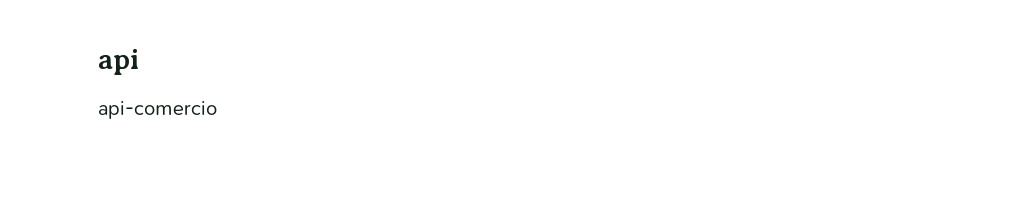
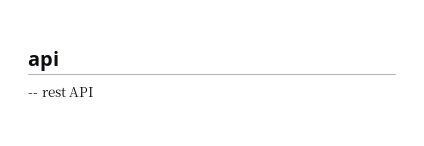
- api-comercio
+ -- rest API

